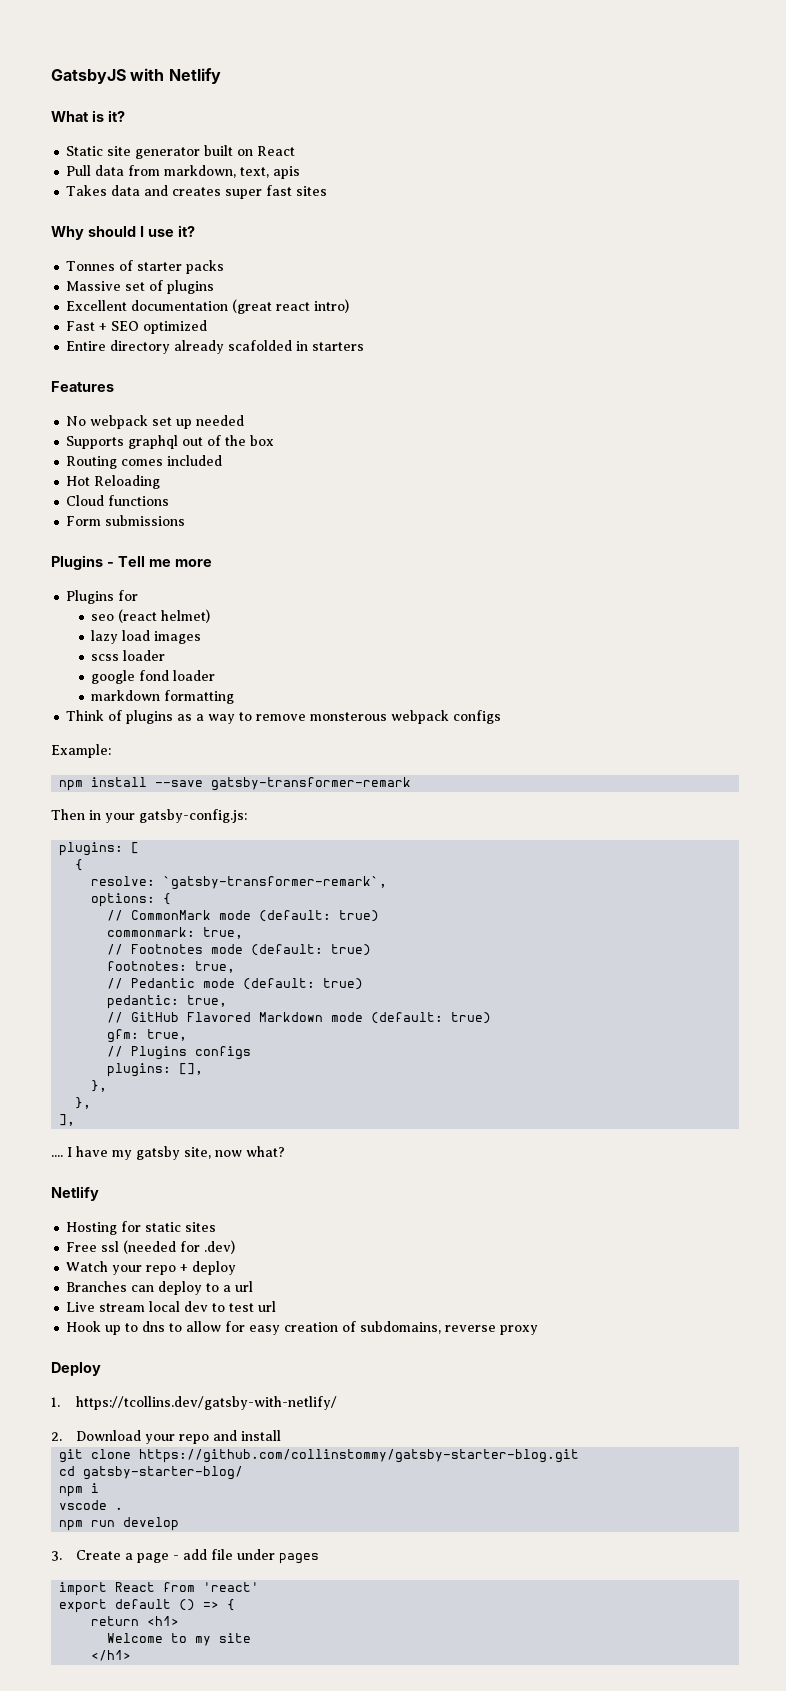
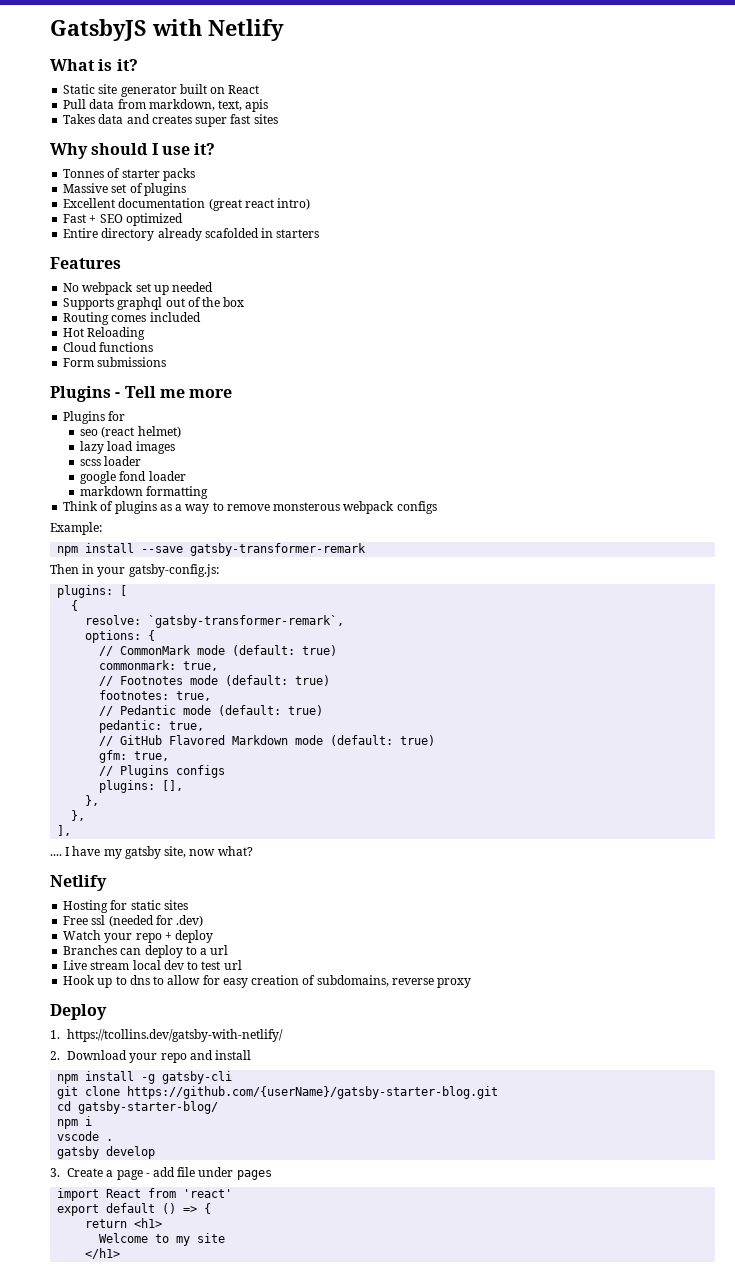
+ npm install -g gatsby-cli
- git clone https://github.com/collinstommy/gatsby-starter-blog.git
+ git clone https://github.com/{userName}/gatsby-starter-blog.git
- npm run develop
+ gatsby develop

